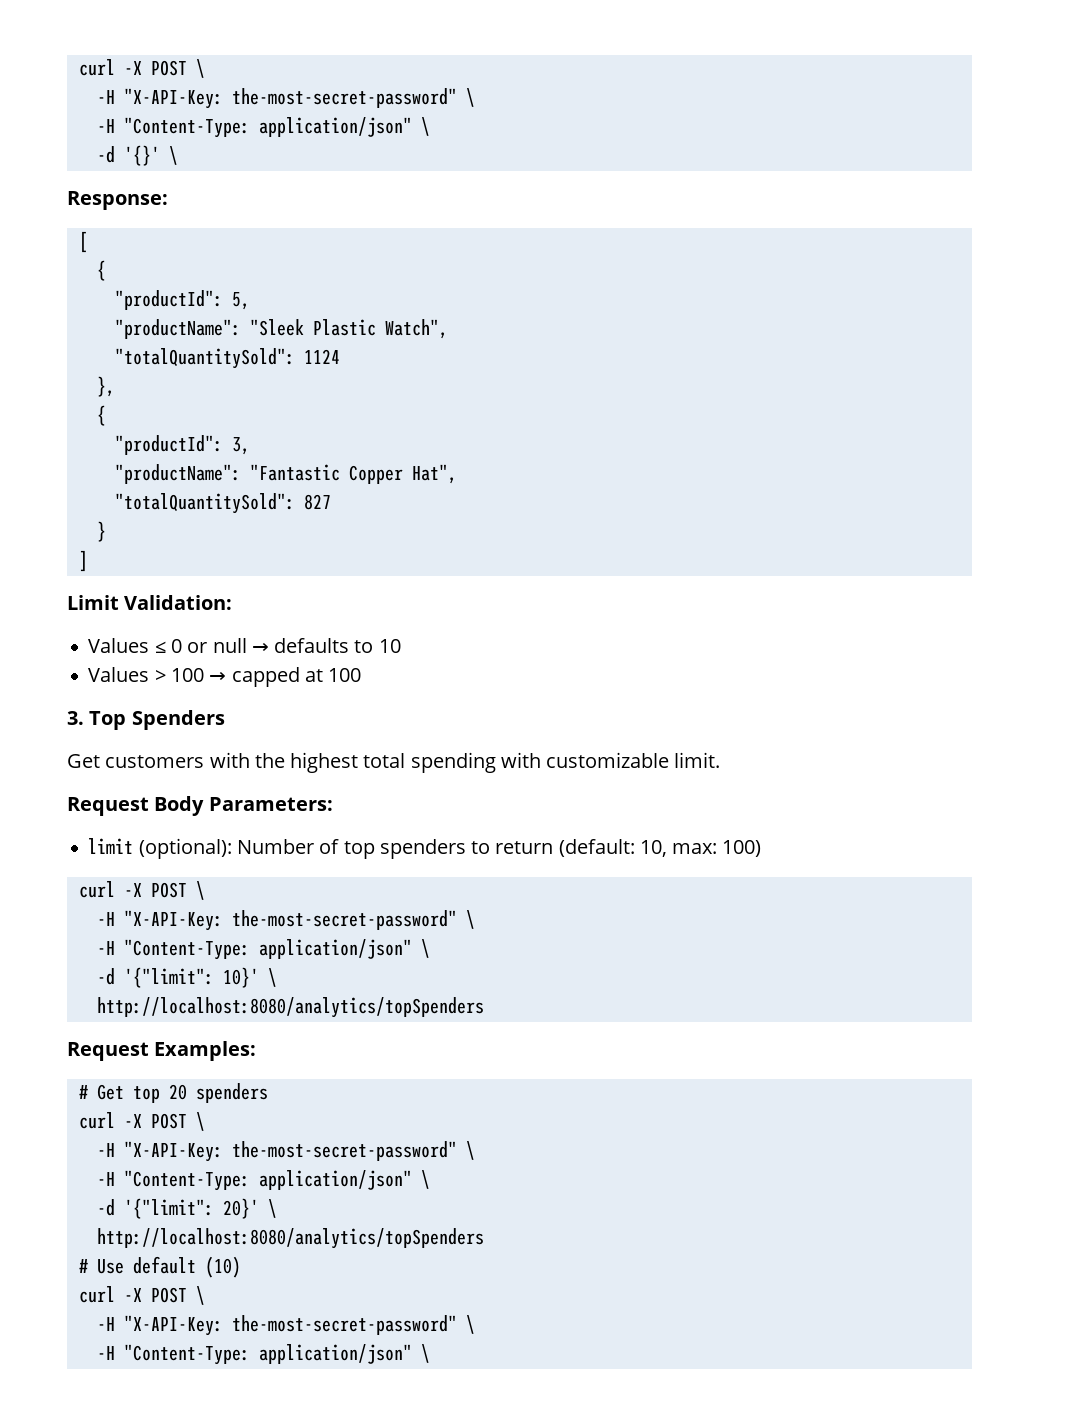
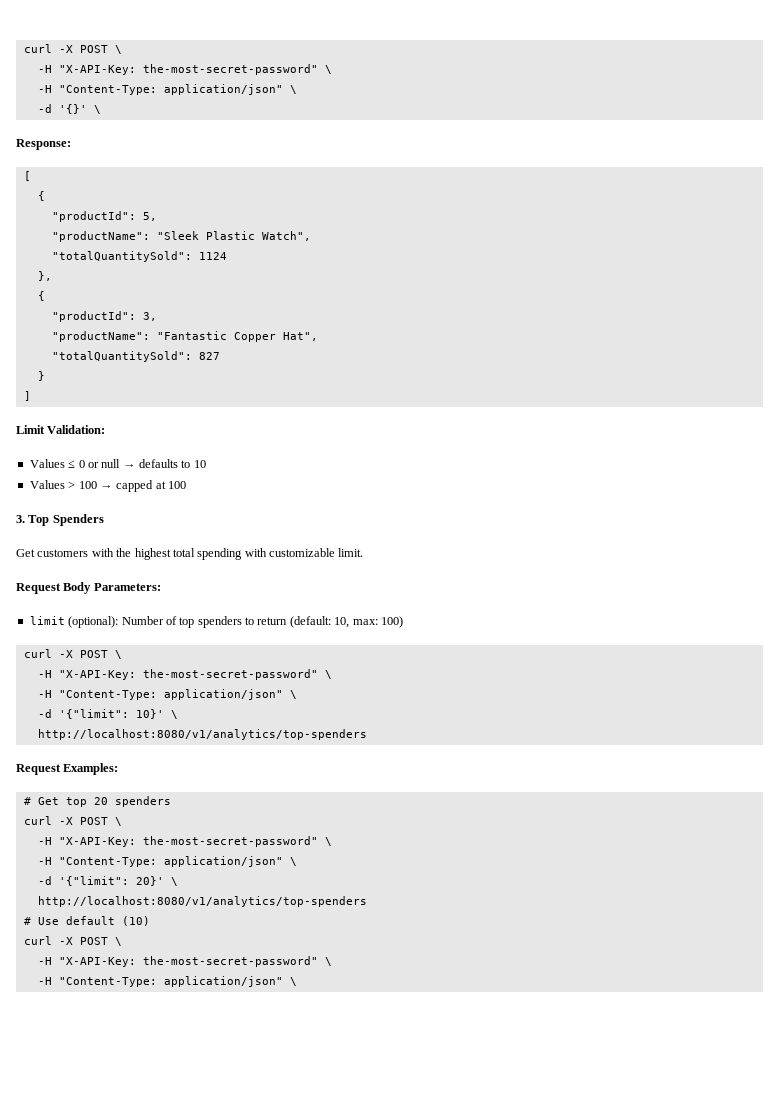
  -d '{"limit": 10}' \
- http://localhost:8080/analytics/topSpenders
+ http://localhost:8080/v1/analytics/top-spenders
  -d '{"limit": 20}' \
- http://localhost:8080/analytics/topSpenders
+ http://localhost:8080/v1/analytics/top-spenders

